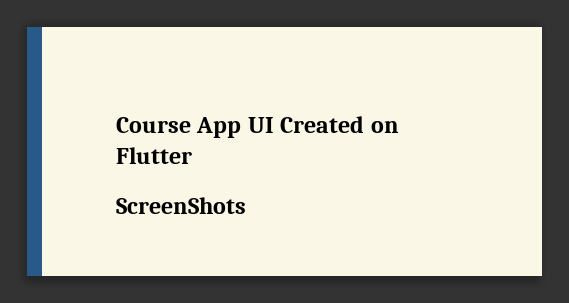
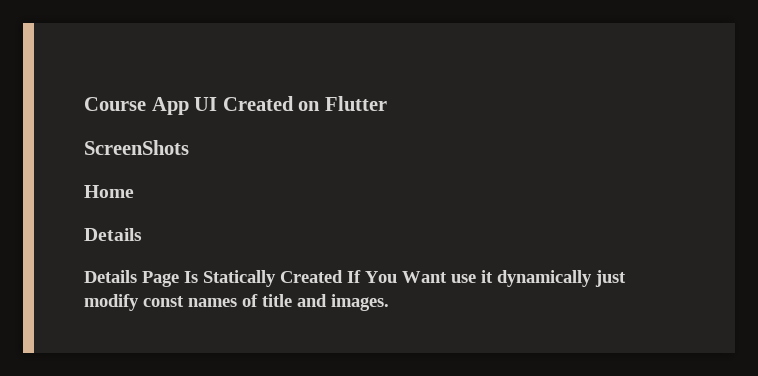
+ Home
+ Details
+ Details Page Is Statically Created If You Want use it dynamically just modify const names of title and images.

